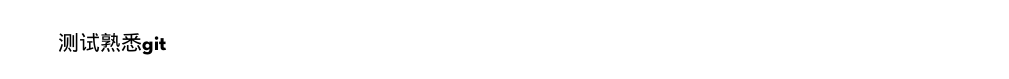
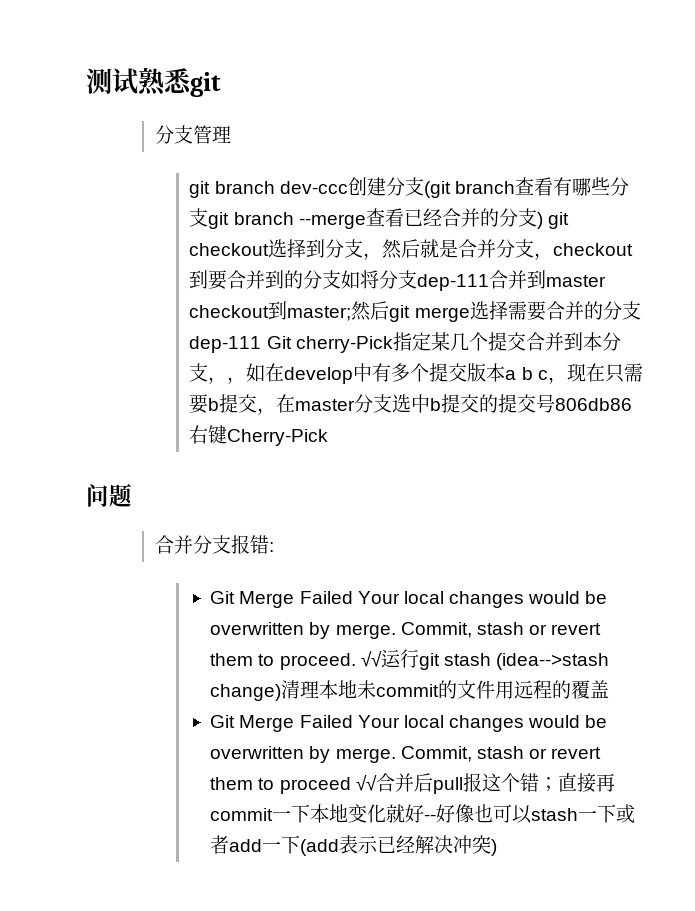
+ 分支管理
+ git branch dev-ccc创建分支(git branch查看有哪些分支git branch --merge查看已经合并的分支) git checkout选择到分支，然后就是合并分支，checkout到要合并到的分支如将分支dep-111合并到master checkout到master;然后git merge选择需要合并的分支dep-111 Git cherry-Pick指定某几个提交合并到本分支，，如在develop中有多个提交版本a b c，现在只需要b提交，在master分支选中b提交的提交号806db86右键Cherry-Pick
+ 问题
+ 合并分支报错:
+ Git Merge Failed Your local changes would be overwritten by merge. Commit, stash or revert them to proceed. √√运行git stash (idea-->stash change)清理本地未commit的文件用远程的覆盖
+ Git Merge Failed Your local changes would be overwritten by merge. Commit, stash or revert them to proceed √√合并后pull报这个错；直接再commit一下本地变化就好--好像也可以stash一下或者add一下(add表示已经解决冲突)

